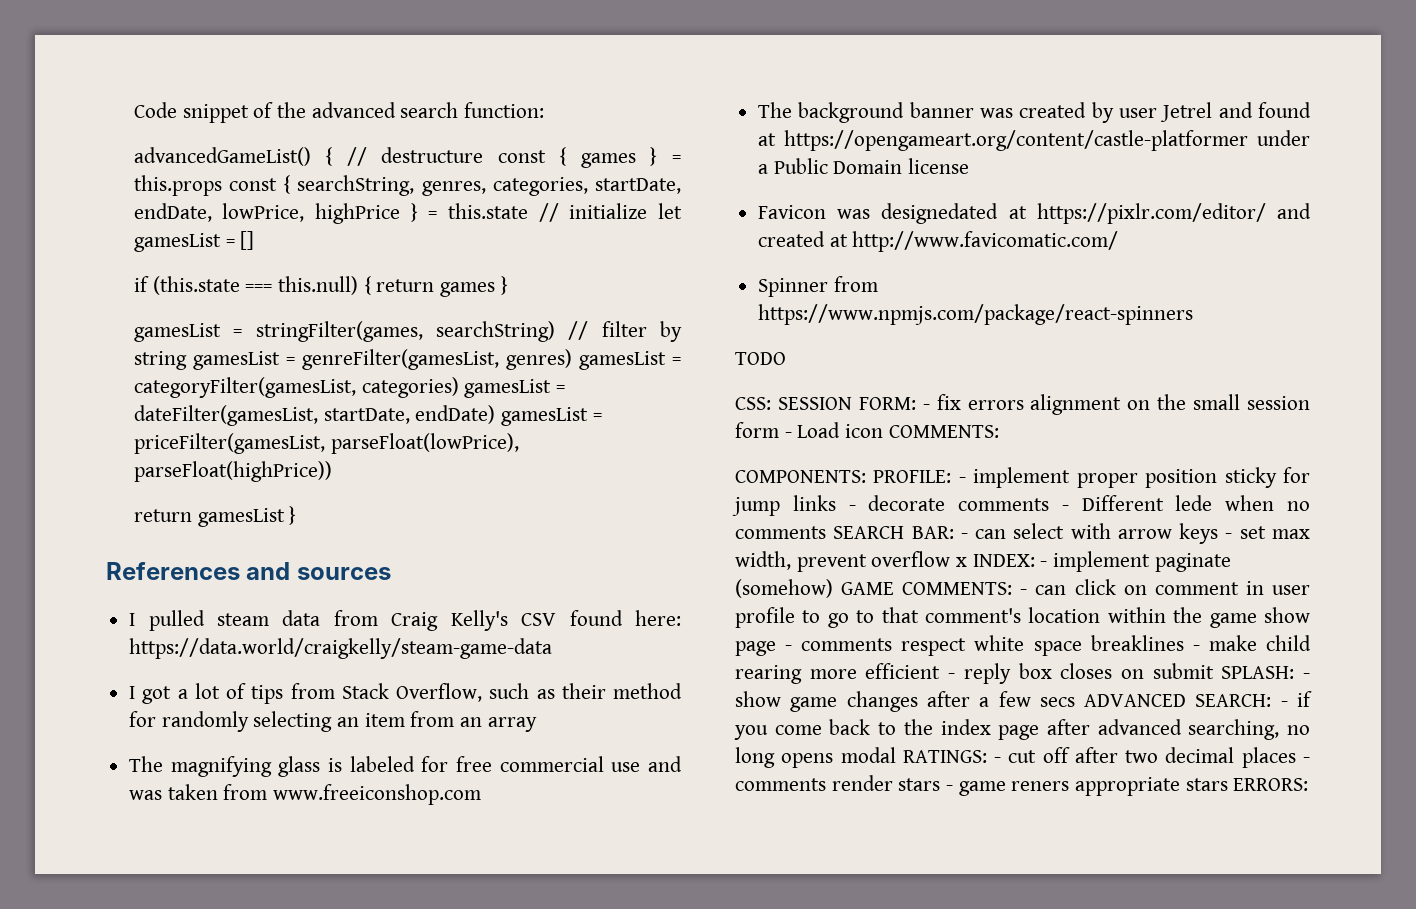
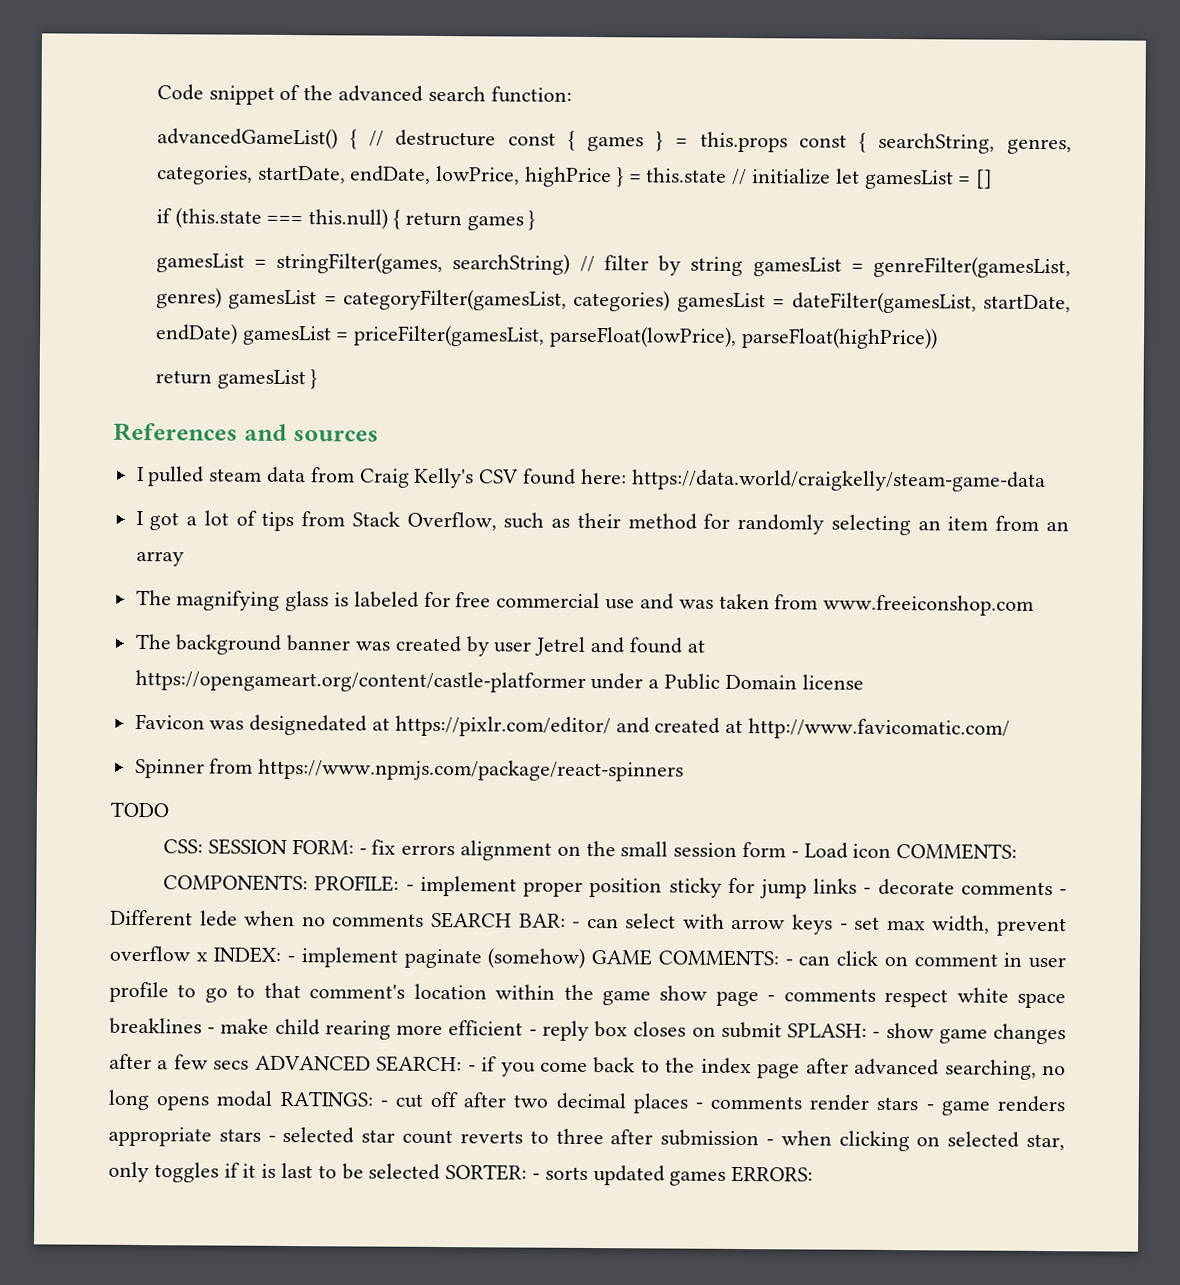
- - cut off after two decimal places - comments render stars - game reners appropriate stars ERRORS:
+ - cut off after two decimal places - comments render stars - game renders appropriate stars - selected star count reverts to three after submission - when clicking on selected star, only toggles if it is last to be selected SORTER: - sorts updated games ERRORS:

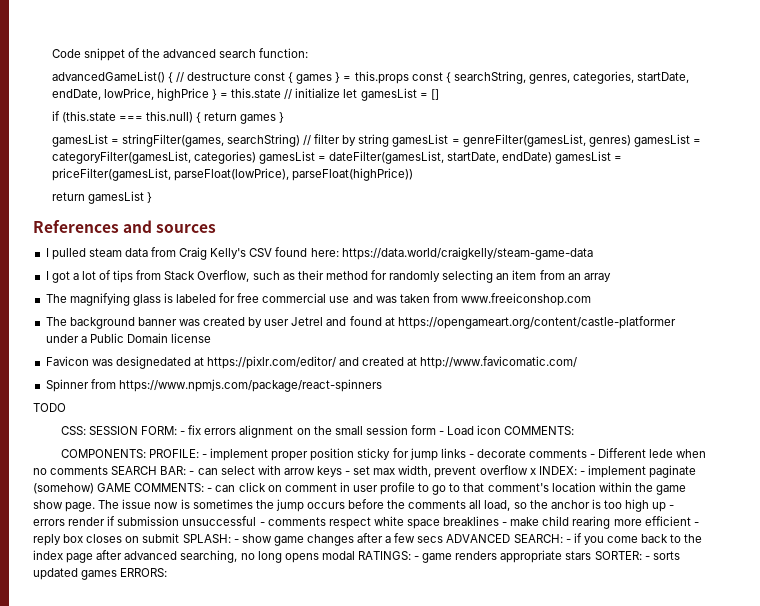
- - can click on comment in user profile to go to that comment's location within the game show page - comments respect white space breaklines - make child rearing more efficient - reply box closes on submit SPLASH:
+ - can click on comment in user profile to go to that comment's location within the game show page. The issue now is sometimes the jump occurs before the comments all load, so the anchor is too high up - errors render if submission unsuccessful - comments respect white space breaklines - make child rearing more efficient - reply box closes on submit SPLASH:
- - cut off after two decimal places - comments render stars - game renders appropriate stars - selected star count reverts to three after submission - when clicking on selected star, only toggles if it is last to be selected SORTER:
+ - game renders appropriate stars SORTER:

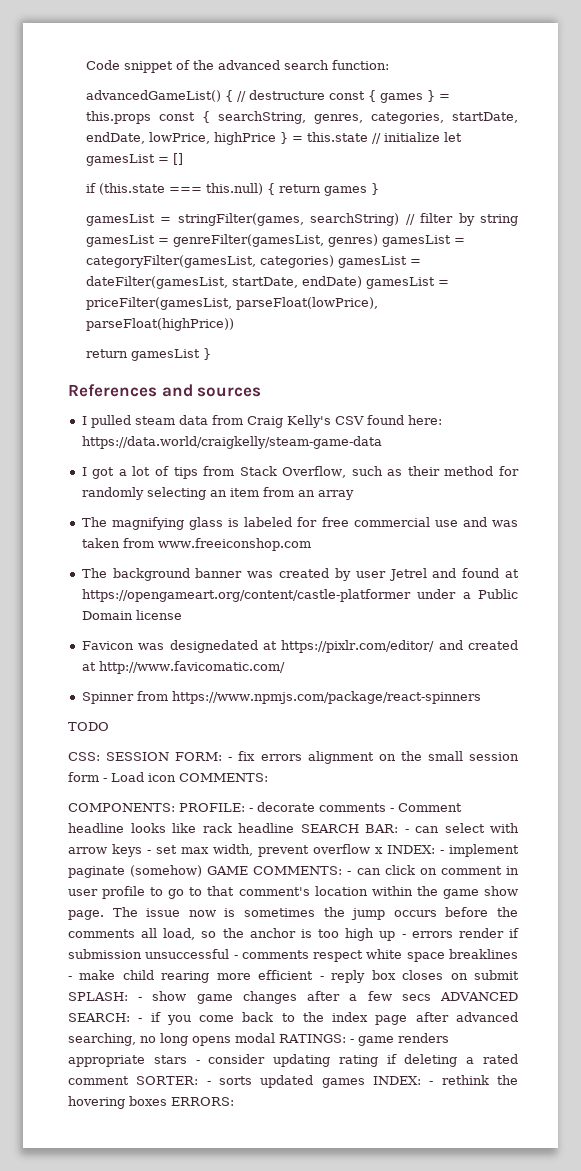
- COMPONENTS: PROFILE: - implement proper position sticky for jump links - decorate comments - Different lede when no comments SEARCH BAR: - can select with arrow keys - set max width, prevent overflow x INDEX: - implement paginate (somehow) GAME COMMENTS: - can click on comment in user profile to go to that comment's location within the game show page.
+ COMPONENTS: PROFILE: - decorate comments - Comment headline looks like rack headline SEARCH BAR: - can select with arrow keys - set max width, prevent overflow x INDEX: - implement paginate (somehow) GAME COMMENTS: - can click on comment in user profile to go to that comment's location within the game show page.
- - game renders appropriate stars SORTER:
+ - game renders appropriate stars - consider updating rating if deleting a rated comment SORTER:
- - sorts updated games ERRORS:
+ - sorts updated games INDEX: - rethink the hovering boxes ERRORS:

